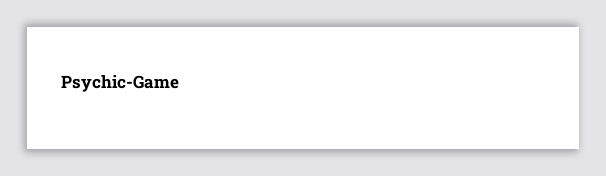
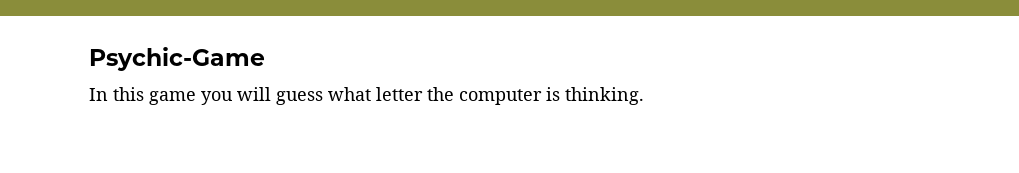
+ In this game you will guess what letter the computer is thinking.

